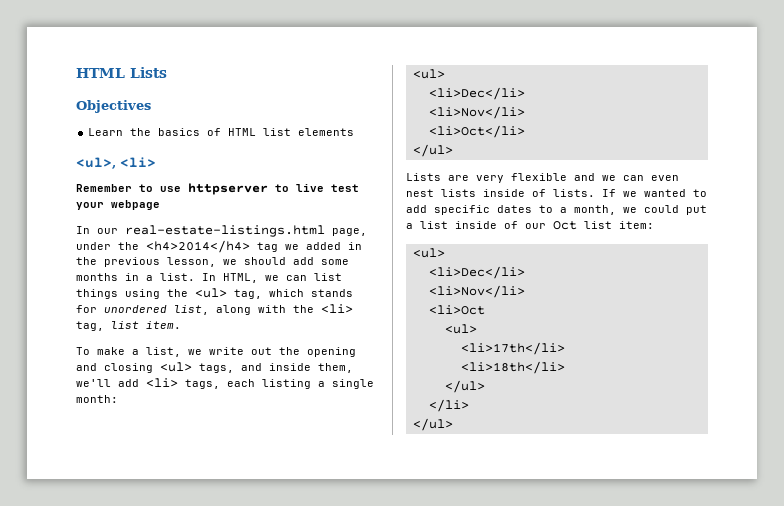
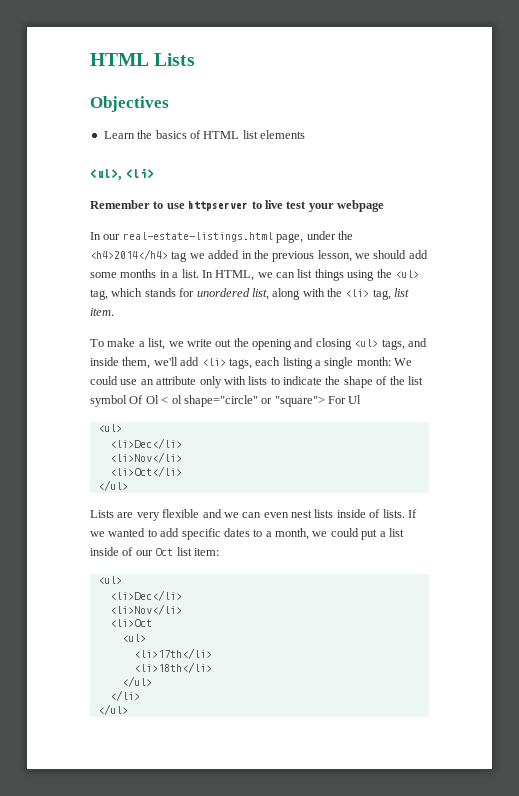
- To make a list, we write out the opening and closing <ul> tags, and inside them, we'll add <li> tags, each listing a single month:
+ To make a list, we write out the opening and closing <ul> tags, and inside them, we'll add <li> tags, each listing a single month: We could use an attribute only with lists to indicate the shape of the list symbol Of Ol < ol shape="circle" or "square"> For Ul

